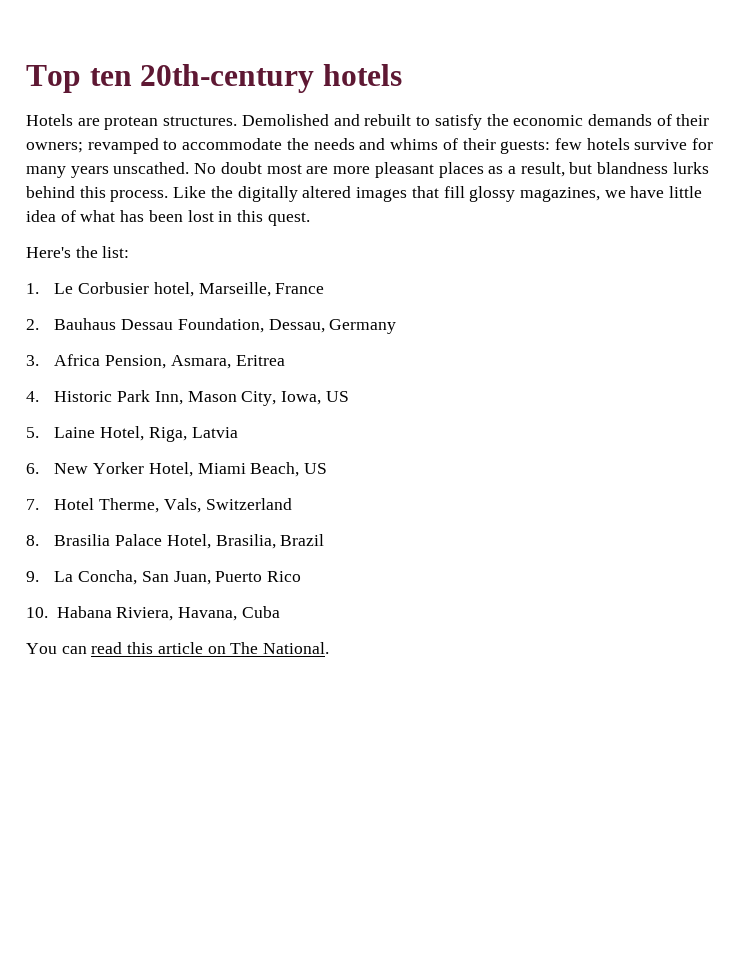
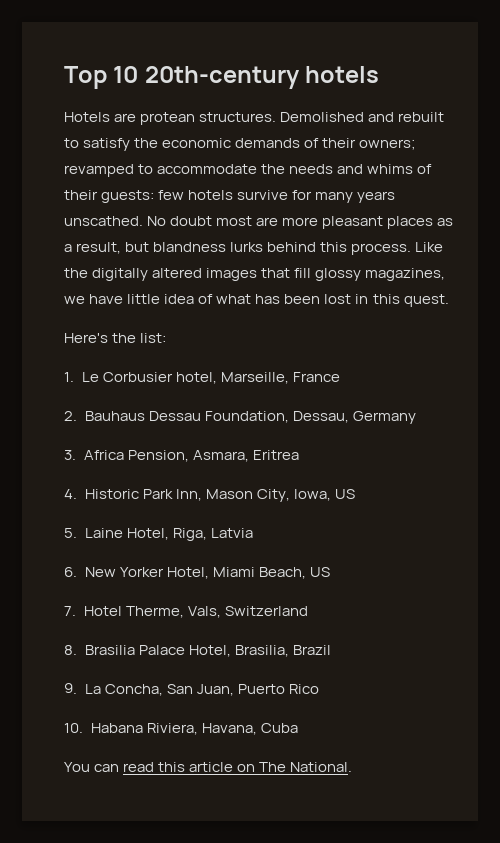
- Top ten 20th-century hotels
+ Top 10 20th-century hotels

